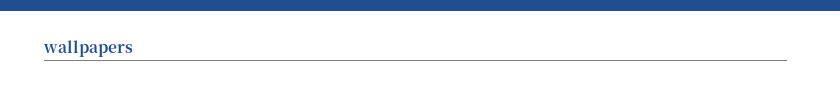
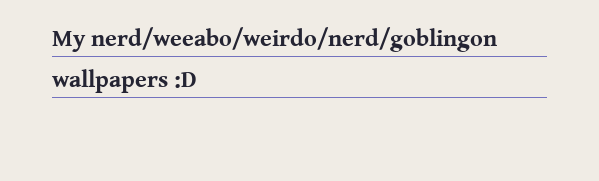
- wallpapers
+ My nerd/weeabo/weirdo/nerd/goblingon
+ wallpapers :D

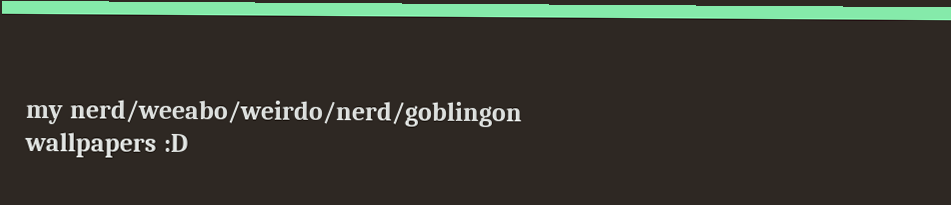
- My nerd/weeabo/weirdo/nerd/goblingon
+ my nerd/weeabo/weirdo/nerd/goblingon

